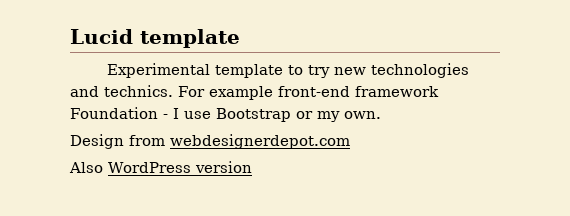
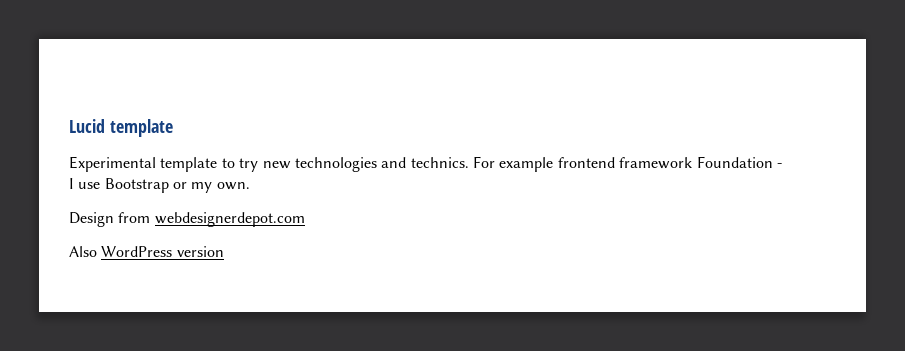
- For example front-end framework Foundation - I use Bootstrap or my own.
+ For example frontend framework Foundation - I use Bootstrap or my own.

